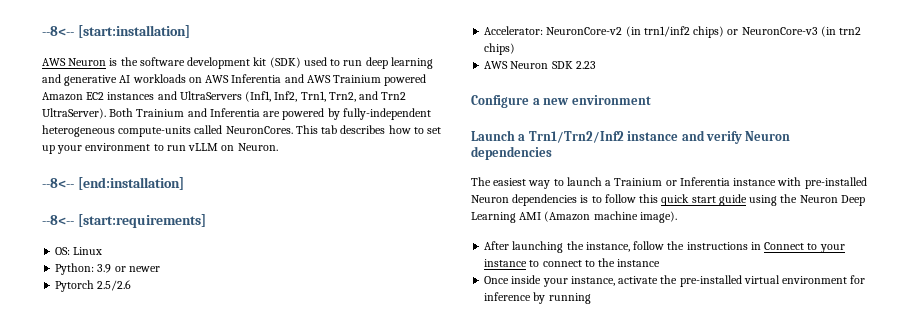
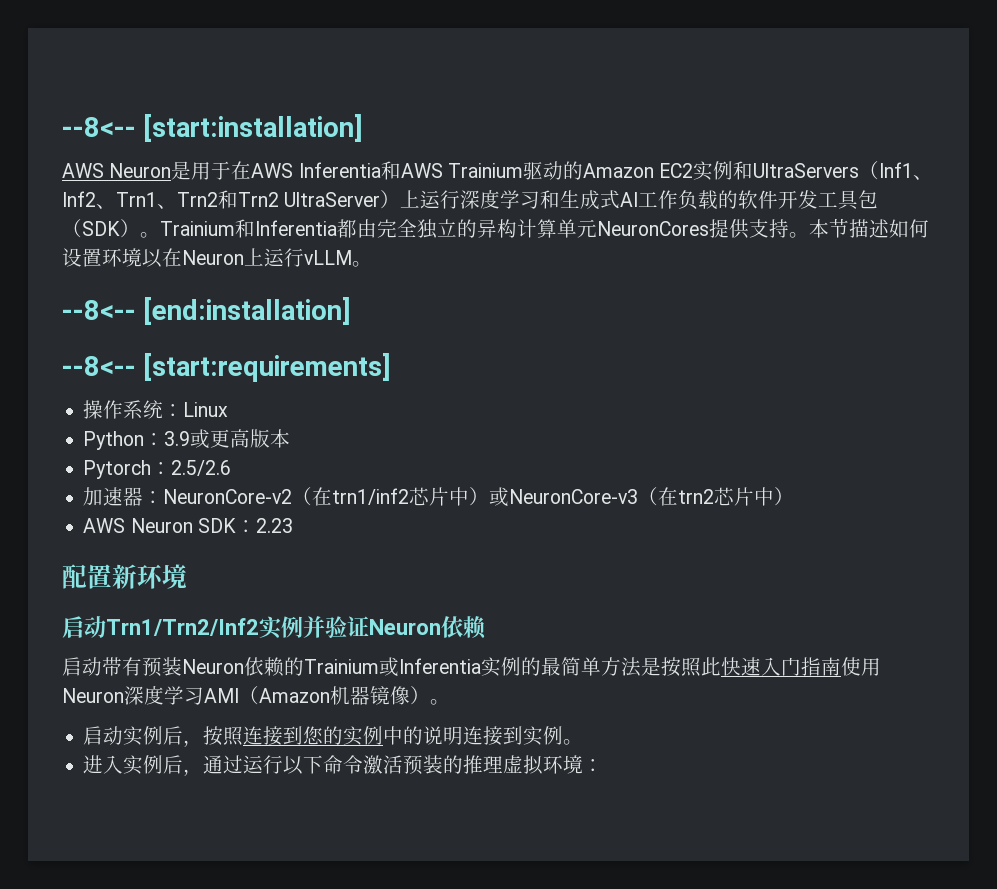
- AWS Neuron is the software development kit (SDK) used to run deep learning and generative AI workloads on AWS Inferentia and AWS Trainium powered Amazon EC2 instances and UltraServers (Inf1, Inf2, Trn1, Trn2, and Trn2 UltraServer). Both Trainium and Inferentia are powered by fully-independent heterogeneous compute-units called NeuronCores. This tab describes how to set up your environment to run vLLM on Neuron.
+ AWS Neuron是用于在AWS Inferentia和AWS Trainium驱动的Amazon EC2实例和UltraServers（Inf1、Inf2、Trn1、Trn2和Trn2 UltraServer）上运行深度学习和生成式AI工作负载的软件开发工具包（SDK）。Trainium和Inferentia都由完全独立的异构计算单元NeuronCores提供支持。本节描述如何设置环境以在Neuron上运行vLLM。
- OS: Linux
+ 操作系统：Linux
- Python: 3.9 or newer
+ Python：3.9或更高版本
- Pytorch 2.5/2.6
+ Pytorch：2.5/2.6
- Accelerator: NeuronCore-v2 (in trn1/inf2 chips) or NeuronCore-v3 (in trn2 chips)
+ 加速器：NeuronCore-v2（在trn1/inf2芯片中）或NeuronCore-v3（在trn2芯片中）
- AWS Neuron SDK 2.23
+ AWS Neuron SDK：2.23
- Configure a new environment
- Launch a Trn1/Trn2/Inf2 instance and verify Neuron dependencies
- The easiest way to launch a Trainium or Inferentia instance with pre-installed Neuron dependencies is to follow this quick start guide using the Neuron Deep Learning AMI (Amazon machine image).
- After launching the instance, follow the instructions in Connect to your instance to connect to the instance
- Once inside your instance, activate the pre-installed virtual environment for inference by running
+ 配置新环境
+ 启动Trn1/Trn2/Inf2实例并验证Neuron依赖
+ 启动带有预装Neuron依赖的Trainium或Inferentia实例的最简单方法是按照此快速入门指南使用Neuron深度学习AMI（Amazon机器镜像）。
+ 启动实例后，按照连接到您的实例中的说明连接到实例。
+ 进入实例后，通过运行以下命令激活预装的推理虚拟环境：

